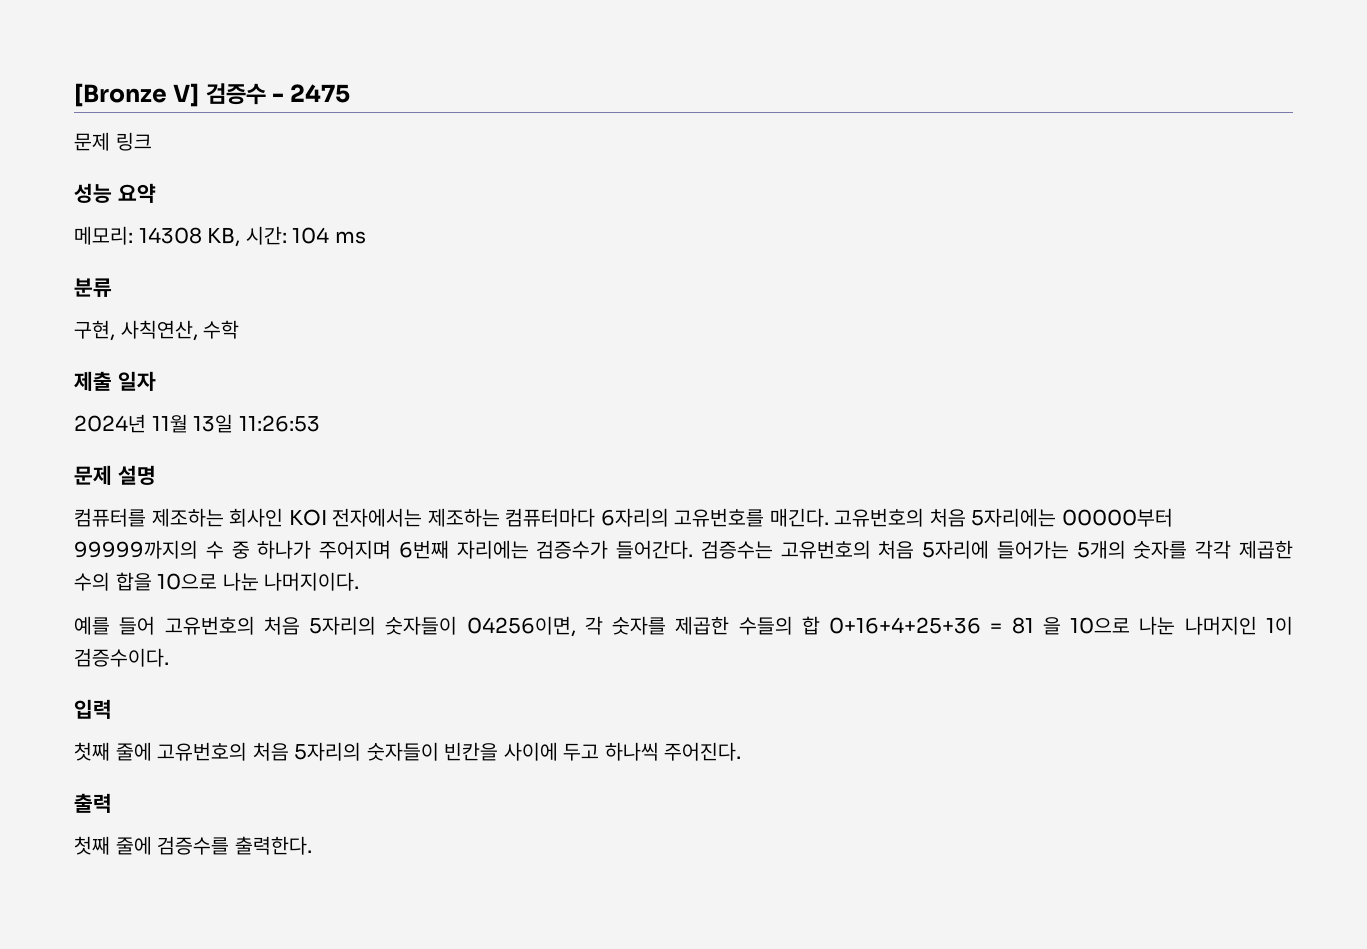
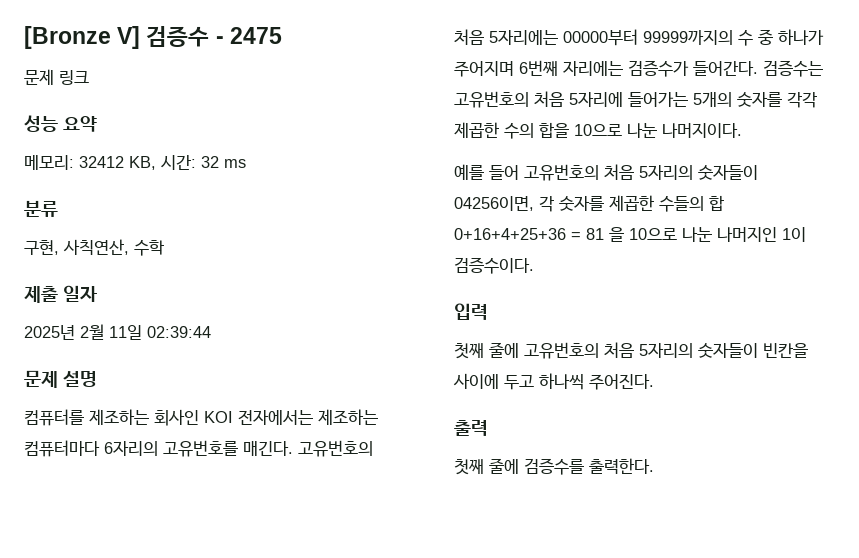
- 메모리: 14308 KB, 시간: 104 ms
+ 메모리: 32412 KB, 시간: 32 ms
- 2024년 11월 13일 11:26:53
+ 2025년 2월 11일 02:39:44

